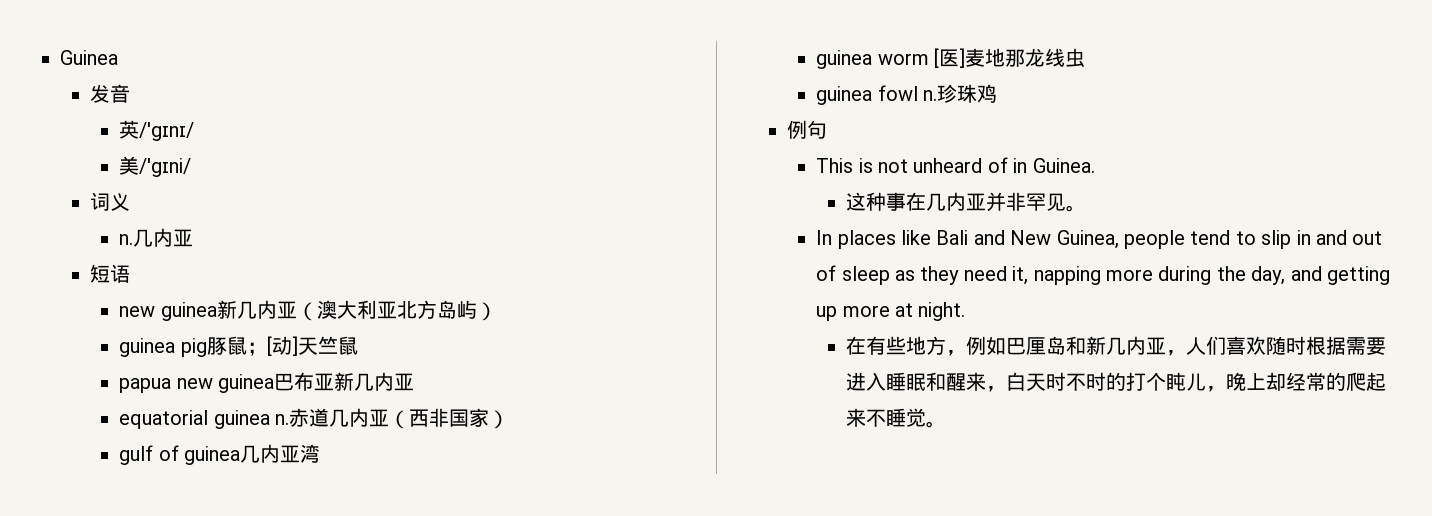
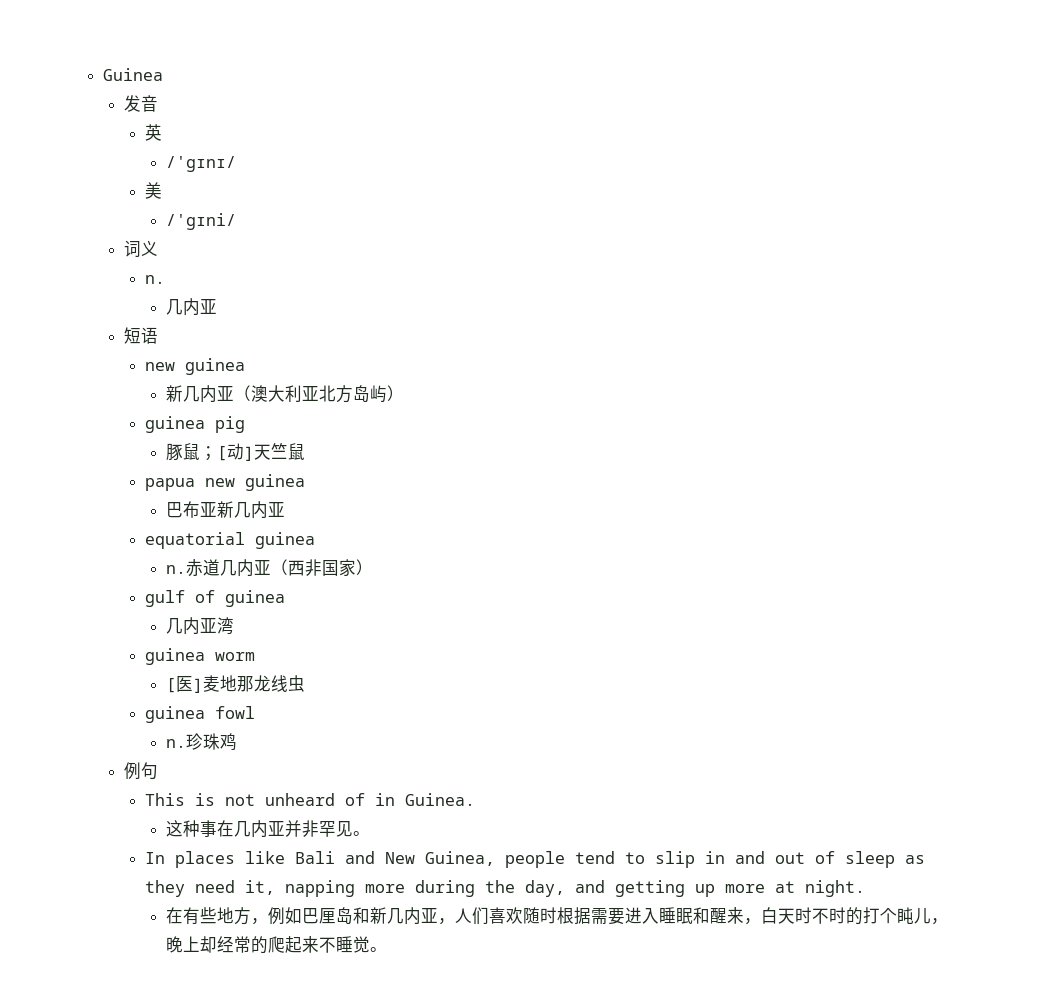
- 英/'gɪnɪ/
+ 英
+ /'gɪnɪ/
- 美/'ɡɪni/
+ 美
+ /'ɡɪni/
  词义
- n.几内亚
+ n.
+ 几内亚
  短语
- new guinea新几内亚（澳大利亚北方岛屿）
+ new guinea
+ 新几内亚（澳大利亚北方岛屿）
- guinea pig豚鼠；[动]天竺鼠
+ guinea pig
+ 豚鼠；[动]天竺鼠
- papua new guinea巴布亚新几内亚
+ papua new guinea
+ 巴布亚新几内亚
- equatorial guinea n.
+ equatorial guinea
+ n.
- gulf of guinea几内亚湾
+ gulf of guinea
+ 几内亚湾
- guinea worm [医]麦地那龙线虫
+ guinea worm
+ [医]麦地那龙线虫
- guinea fowl n.
+ guinea fowl
+ n.

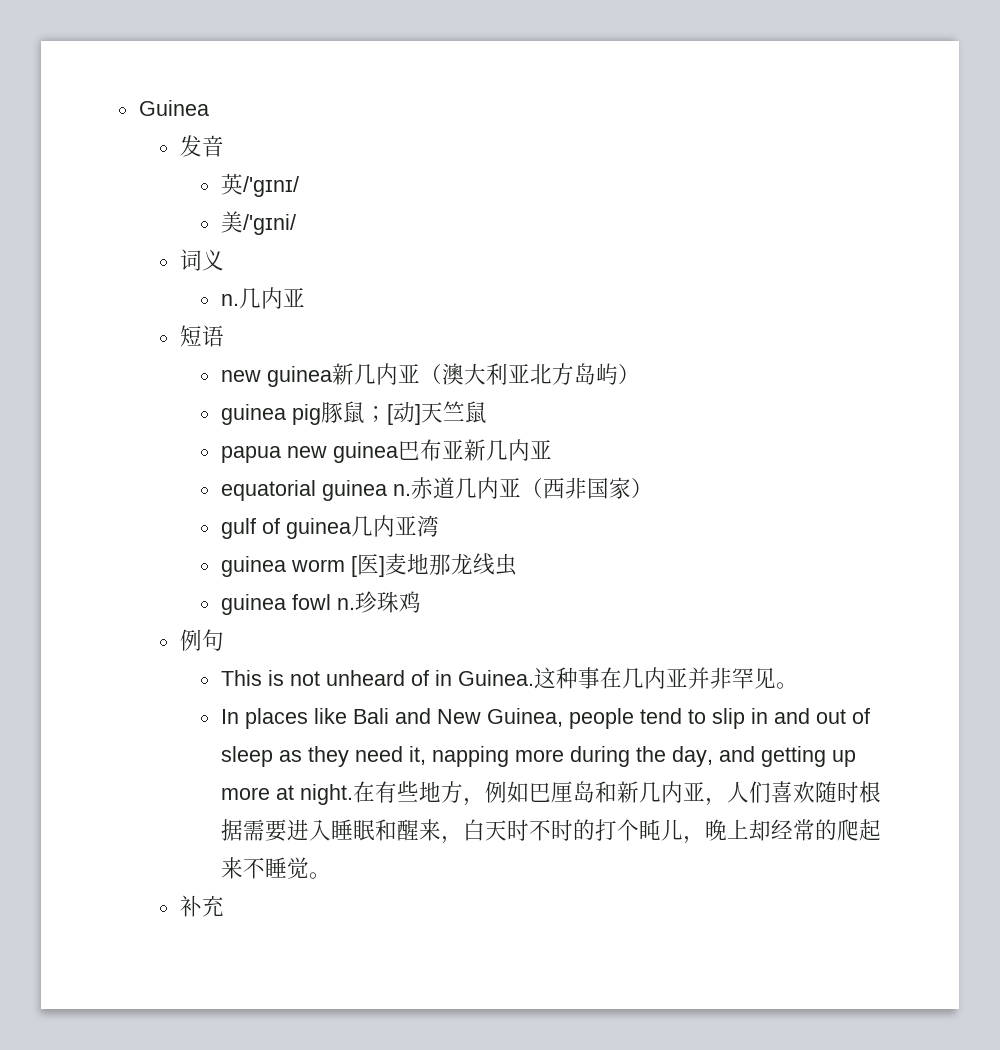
- 英
- /'gɪnɪ/
+ 英/'gɪnɪ/
- 美
- /'ɡɪni/
+ 美/'ɡɪni/
  词义
- n.
- 几内亚
+ n.几内亚
  短语
- new guinea
- 新几内亚（澳大利亚北方岛屿）
+ new guinea新几内亚（澳大利亚北方岛屿）
- guinea pig
- 豚鼠；[动]天竺鼠
+ guinea pig豚鼠；[动]天竺鼠
- papua new guinea
- 巴布亚新几内亚
+ papua new guinea巴布亚新几内亚
- equatorial guinea
- n.
+ equatorial guinea n.
- gulf of guinea
- 几内亚湾
+ gulf of guinea几内亚湾
- guinea worm
- [医]麦地那龙线虫
+ guinea worm [医]麦地那龙线虫
- guinea fowl
- n.
+ guinea fowl n.
- This is not unheard of in Guinea.
- 这种事在几内亚并非罕见。
+ This is not unheard of in Guinea.这种事在几内亚并非罕见。
- In places like Bali and New Guinea, people tend to slip in and out of sleep as they need it, napping more during the day, and getting up more at night.
- 在有些地方，例如巴厘岛和新几内亚，人们喜欢随时根据需要进入睡眠和醒来，白天时不时的打个盹儿，晚上却经常的爬起来不睡觉。
+ In places like Bali and New Guinea, people tend to slip in and out of sleep as they need it, napping more during the day, and getting up more at night.在有些地方，例如巴厘岛和新几内亚，人们喜欢随时根据需要进入睡眠和醒来，白天时不时的打个盹儿，晚上却经常的爬起来不睡觉。
+ 补充

